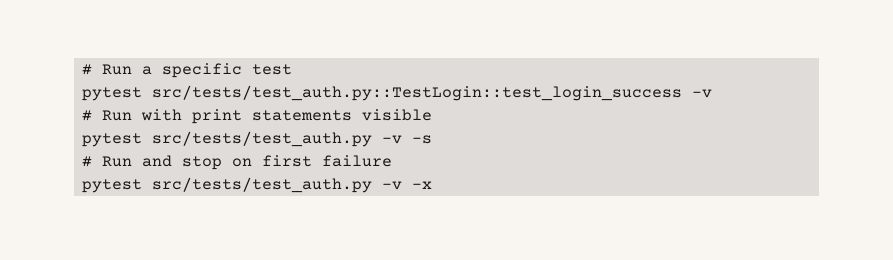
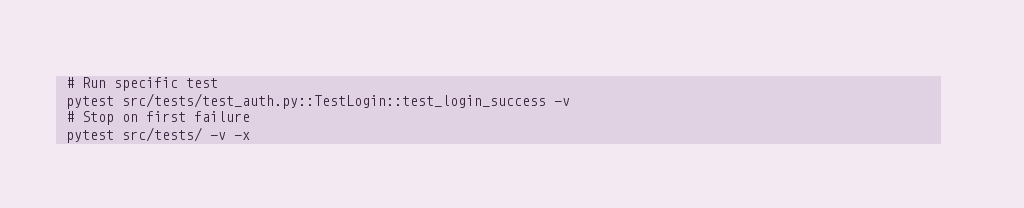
- # Run a specific test
+ # Run specific test
- # Run with print statements visible
- pytest src/tests/test_auth.py -v -s
- # Run and stop on first failure
+ # Stop on first failure
- pytest src/tests/test_auth.py -v -x
+ pytest src/tests/ -v -x

